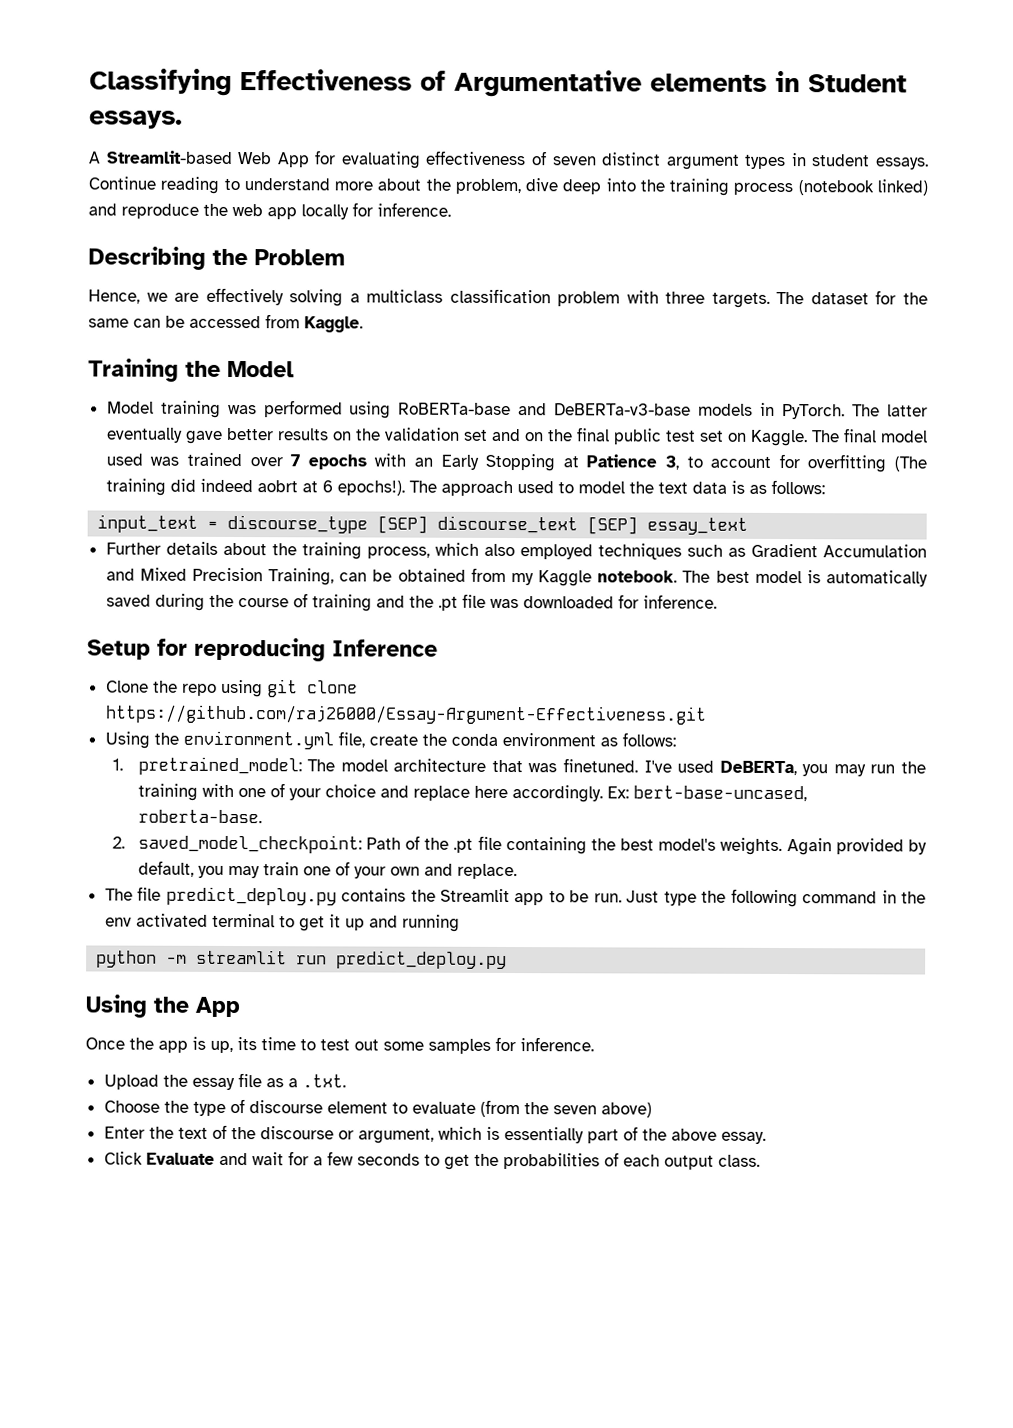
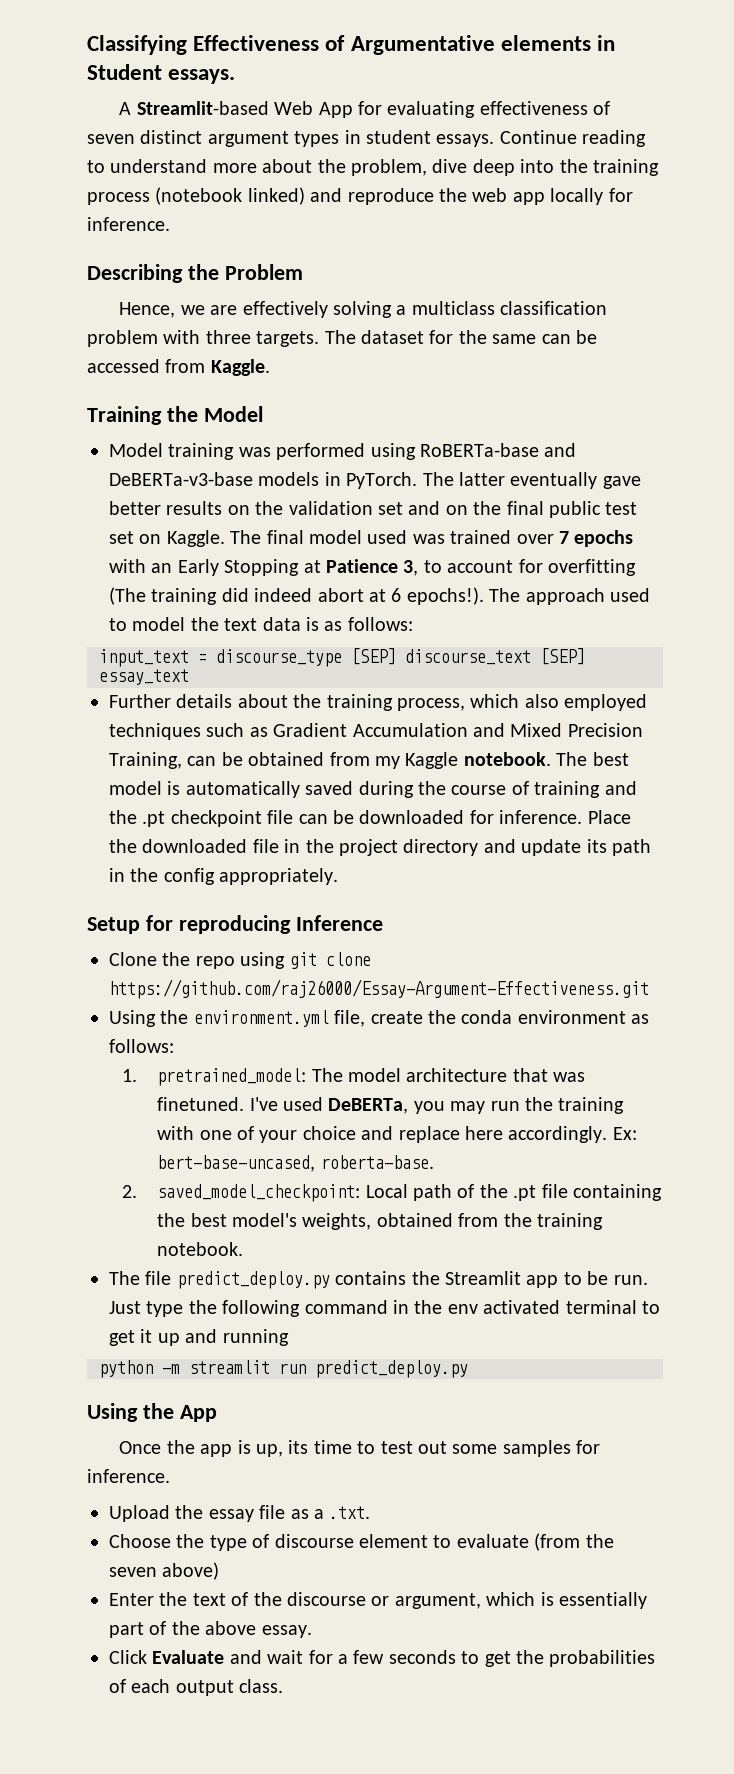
- The final model used was trained over 7 epochs with an Early Stopping at Patience 3, to account for overfitting (The training did indeed aobrt at 6 epochs!).
+ The final model used was trained over 7 epochs with an Early Stopping at Patience 3, to account for overfitting (The training did indeed abort at 6 epochs!).
- The best model is automatically saved during the course of training and the .pt file was downloaded for inference.
+ The best model is automatically saved during the course of training and the .pt checkpoint file can be downloaded for inference. Place the downloaded file in the project directory and update its path in the config appropriately.
- 2. saved_model_checkpoint: Path of the .pt file containing the best model's weights. Again provided by default, you may train one of your own and replace.
+ 2. saved_model_checkpoint: Local path of the .pt file containing the best model's weights, obtained from the training notebook.

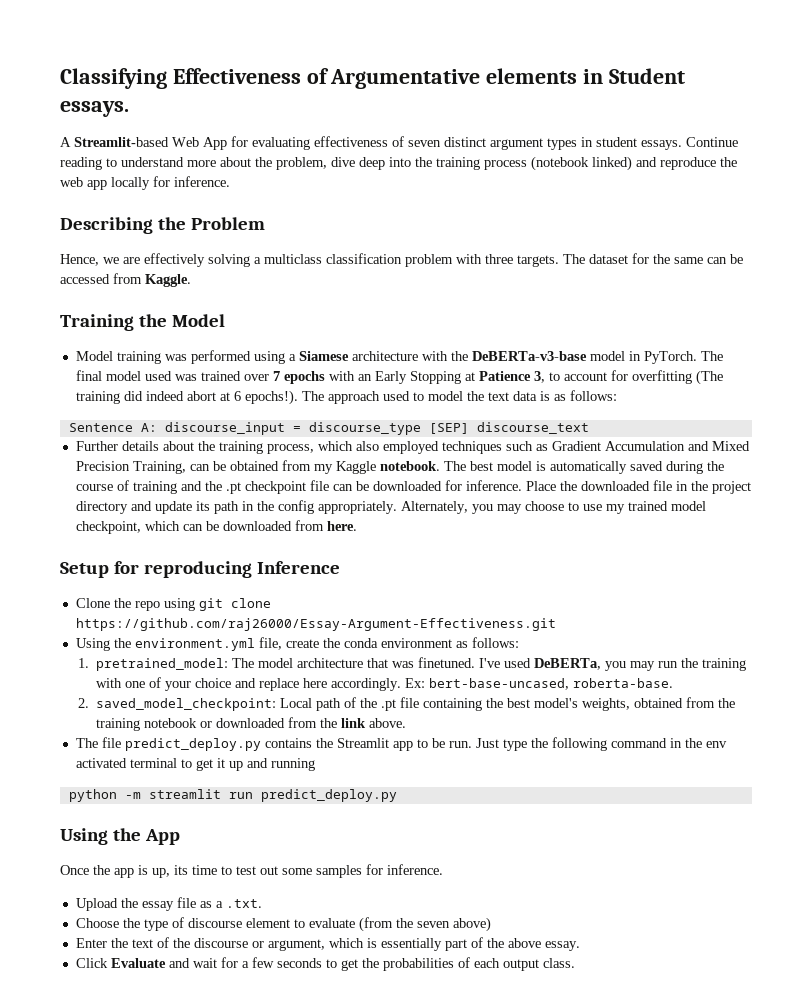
- Model training was performed using RoBERTa-base and DeBERTa-v3-base models in PyTorch. The latter eventually gave better results on the validation set and on the final public test set on Kaggle.
+ Model training was performed using a Siamese architecture with the DeBERTa-v3-base model in PyTorch.
- input_text = discourse_type [SEP] discourse_text [SEP] essay_text
+ Sentence A: discourse_input = discourse_type [SEP] discourse_text
+ Alternately, you may choose to use my trained model checkpoint, which can be downloaded from here.
- 2. saved_model_checkpoint: Local path of the .pt file containing the best model's weights, obtained from the training notebook.
+ 2. saved_model_checkpoint: Local path of the .pt file containing the best model's weights, obtained from the training notebook or downloaded from the link above.

